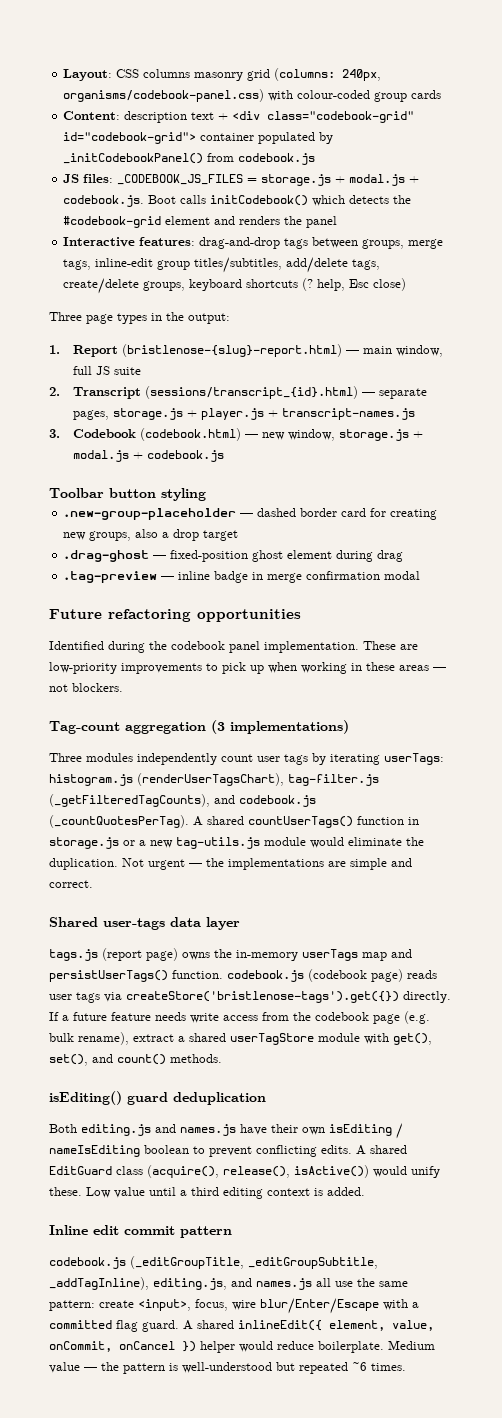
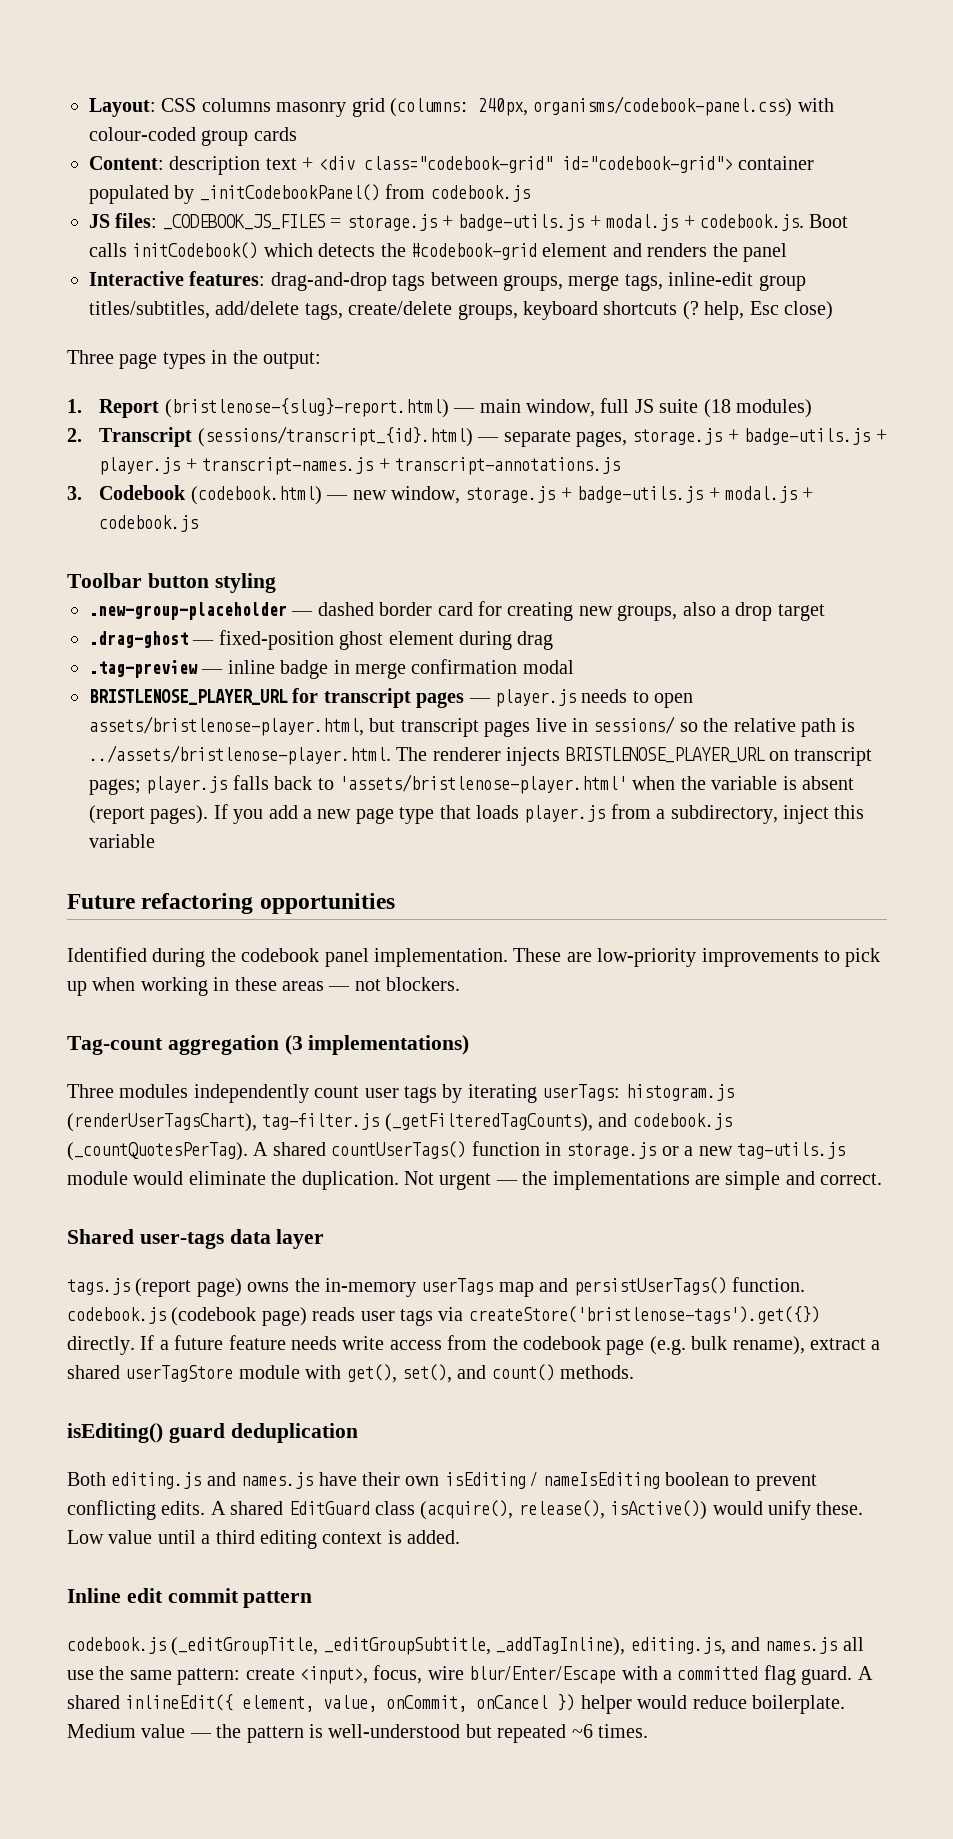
- JS files: _CODEBOOK_JS_FILES = storage.js + modal.js + codebook.js. Boot calls initCodebook() which detects the #codebook-grid element and renders the panel
+ JS files: _CODEBOOK_JS_FILES = storage.js + badge-utils.js + modal.js + codebook.js. Boot calls initCodebook() which detects the #codebook-grid element and renders the panel
- 1. Report (bristlenose-{slug}-report.html) — main window, full JS suite
+ 1. Report (bristlenose-{slug}-report.html) — main window, full JS suite (18 modules)
- 2. Transcript (sessions/transcript_{id}.html) — separate pages, storage.js + player.js + transcript-names.js
+ 2. Transcript (sessions/transcript_{id}.html) — separate pages, storage.js + badge-utils.js + player.js + transcript-names.js + transcript-annotations.js
- 3. Codebook (codebook.html) — new window, storage.js + modal.js + codebook.js
+ 3. Codebook (codebook.html) — new window, storage.js + badge-utils.js + modal.js + codebook.js
+ BRISTLENOSE_PLAYER_URL for transcript pages — player.js needs to open assets/bristlenose-player.html, but transcript pages live in sessions/ so the relative path is ../assets/bristlenose-player.html. The renderer injects BRISTLENOSE_PLAYER_URL on transcript pages; player.js falls back to 'assets/bristlenose-player.html' when the variable is absent (report pages). If you add a new page type that loads player.js from a subdirectory, inject this variable

